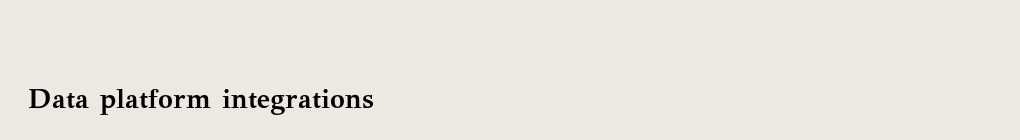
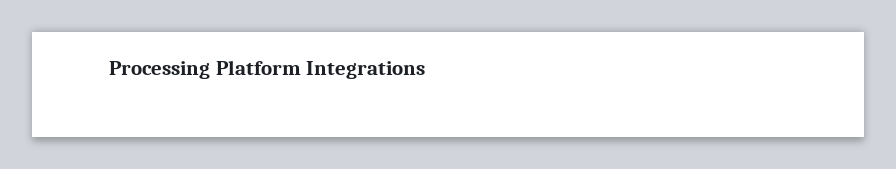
- Data platform integrations
+ Processing Platform Integrations

